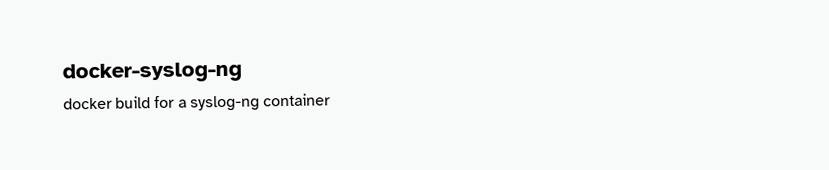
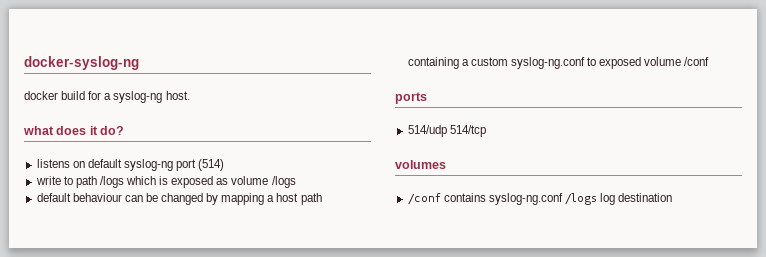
- docker build for a syslog-ng container
+ docker build for a syslog-ng host.
+ what does it do?
+ listens on default syslog-ng port (514)
+ write to path /logs which is exposed as volume /logs
+ default behaviour can be changed by mapping a host path containing a custom syslog-ng.conf to exposed volume /conf
+ ports
+ 514/udp 514/tcp
+ volumes
+ /conf contains syslog-ng.conf /logs log destination

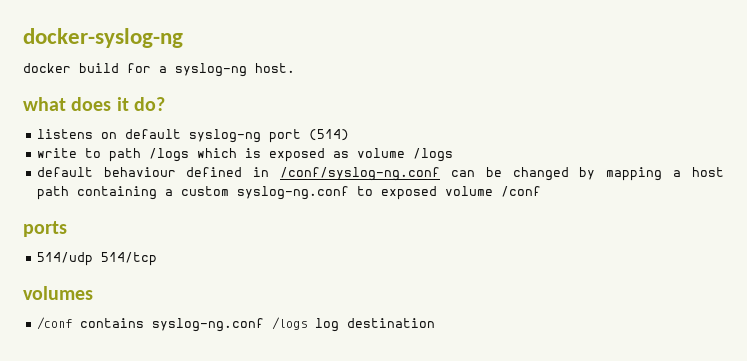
- default behaviour can be changed by mapping a host path containing a custom syslog-ng.conf to exposed volume /conf
+ default behaviour defined in /conf/syslog-ng.conf can be changed by mapping a host path containing a custom syslog-ng.conf to exposed volume /conf

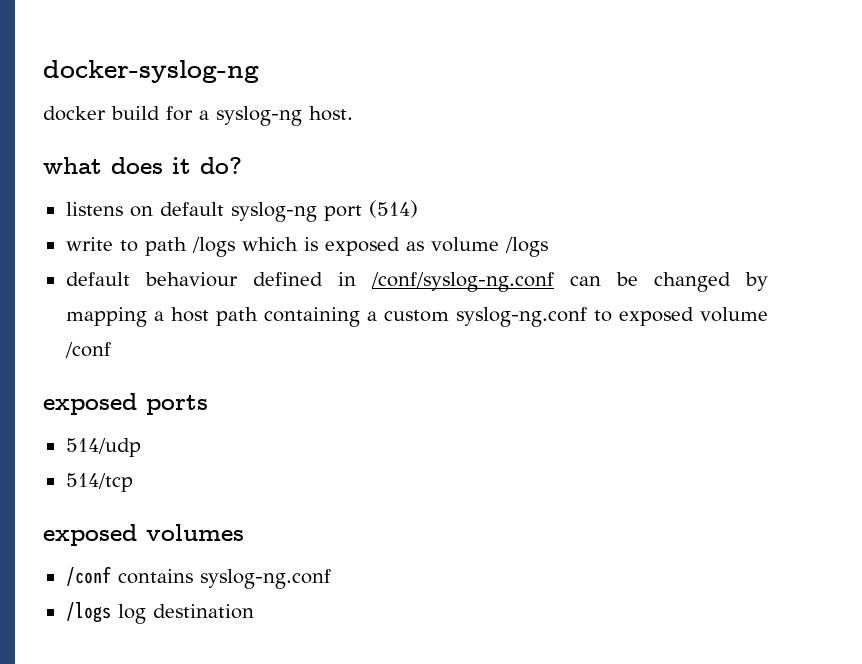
- ports
+ exposed ports
- 514/udp 514/tcp
+ 514/udp
+ 514/tcp
- volumes
+ exposed volumes
- /conf contains syslog-ng.conf /logs log destination
+ /conf contains syslog-ng.conf
+ /logs log destination

